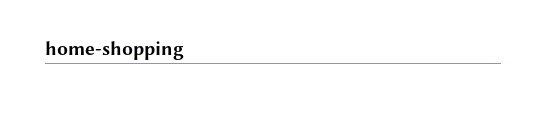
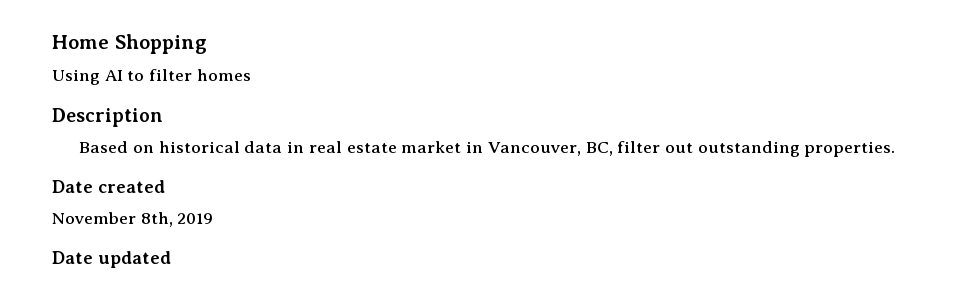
- home-shopping
+ Home Shopping
+ Using AI to filter homes
+ Description
+ Based on historical data in real estate market in Vancouver, BC, filter out outstanding properties.
+ Date created
+ November 8th, 2019
+ Date updated

